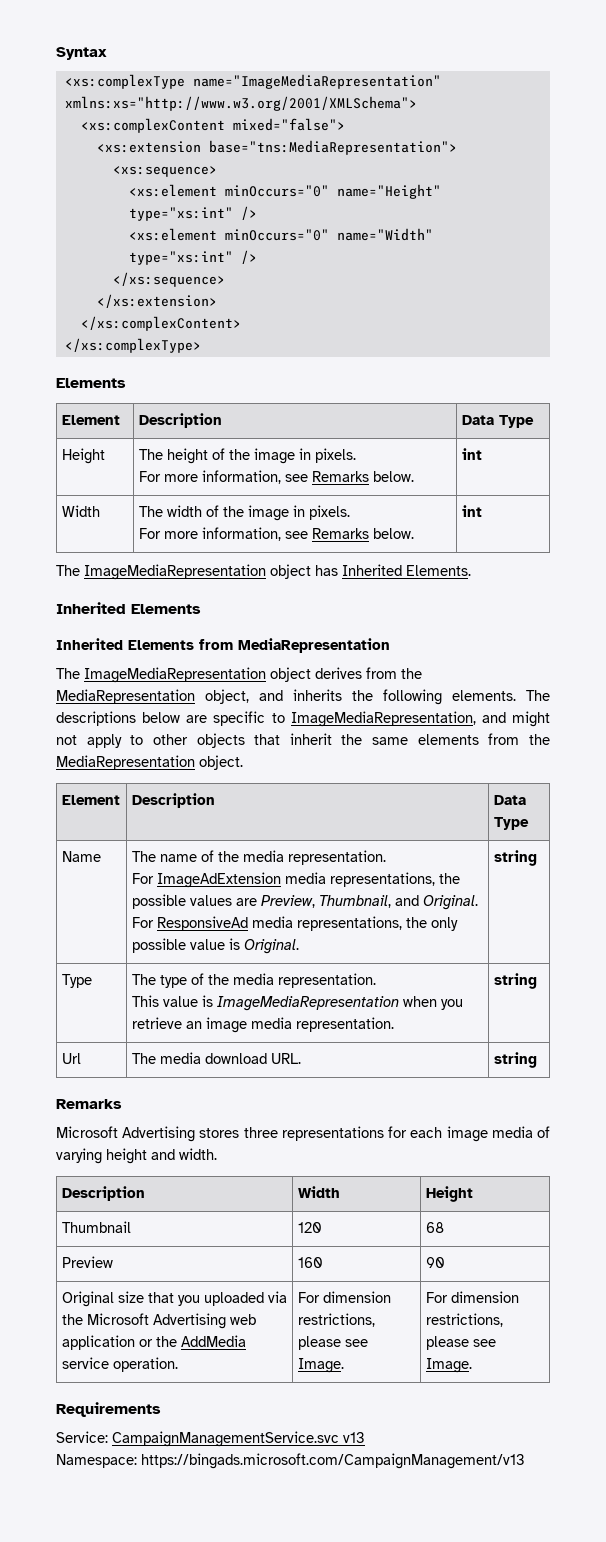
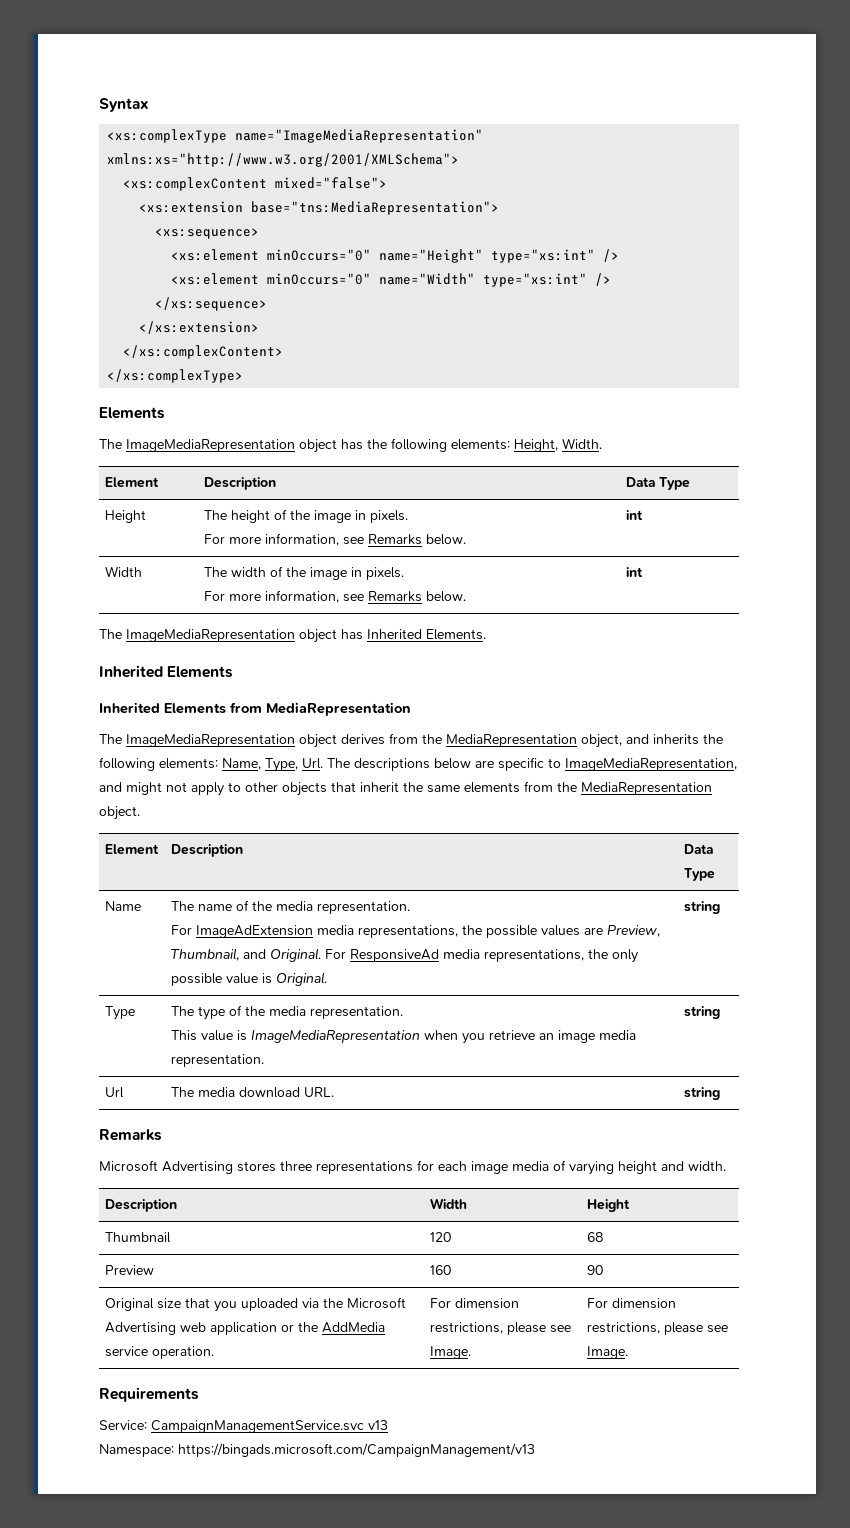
+ The ImageMediaRepresentation object has the following elements: Height, Width.
- The ImageMediaRepresentation object derives from the MediaRepresentation object, and inherits the following elements. The descriptions below are specific to ImageMediaRepresentation, and might not apply to other objects that inherit the same elements from the MediaRepresentation object.
+ The ImageMediaRepresentation object derives from the MediaRepresentation object, and inherits the following elements: Name, Type, Url. The descriptions below are specific to ImageMediaRepresentation, and might not apply to other objects that inherit the same elements from the MediaRepresentation object.

